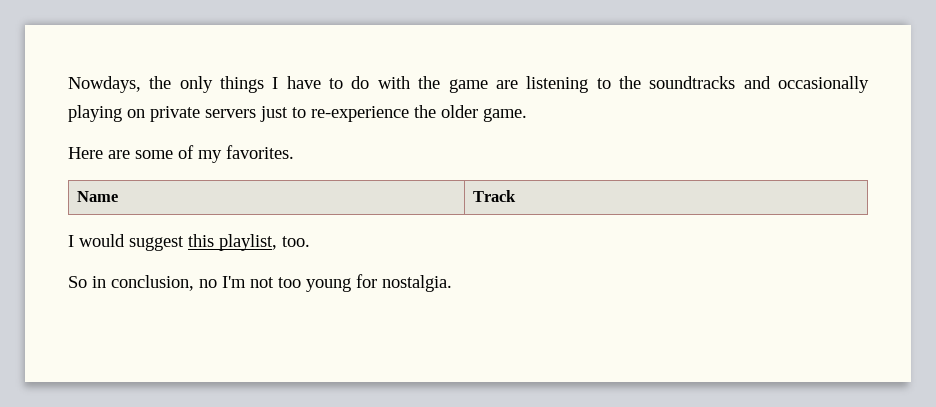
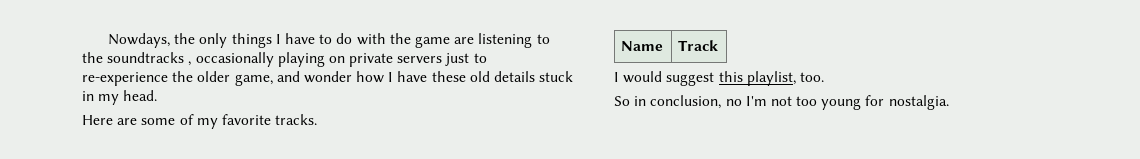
- Nowdays, the only things I have to do with the game are listening to the soundtracks and occasionally playing on private servers just to re-experience the older game.
+ Nowdays, the only things I have to do with the game are listening to the soundtracks , occasionally playing on private servers just to re-experience the older game, and wonder how I have these old details stuck in my head.
- Here are some of my favorites.
+ Here are some of my favorite tracks.

